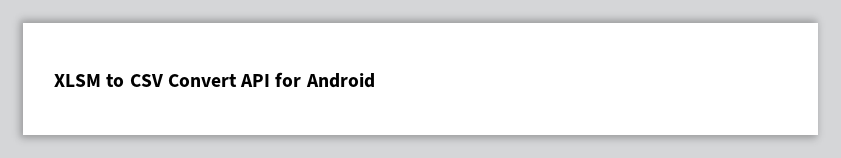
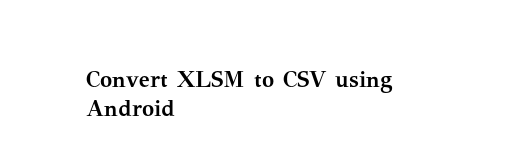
- XLSM to CSV Convert API for Android
+ Convert XLSM to CSV using Android

